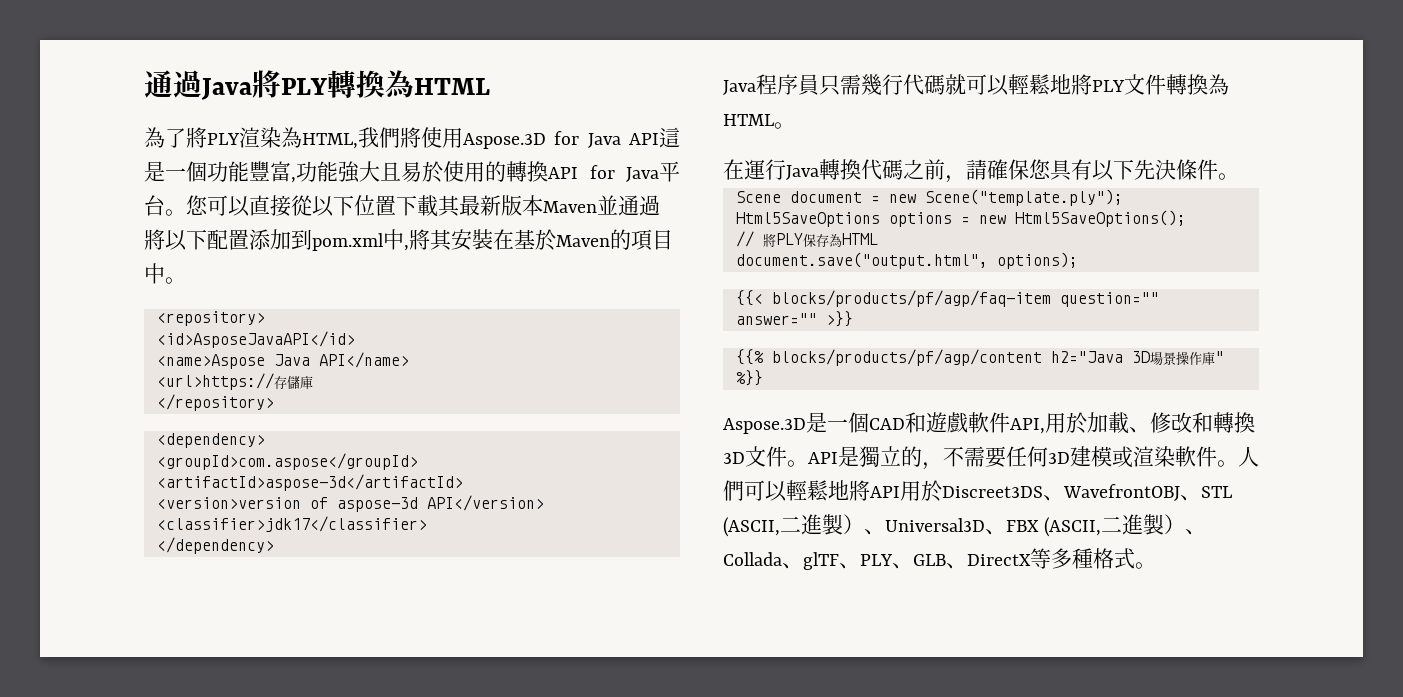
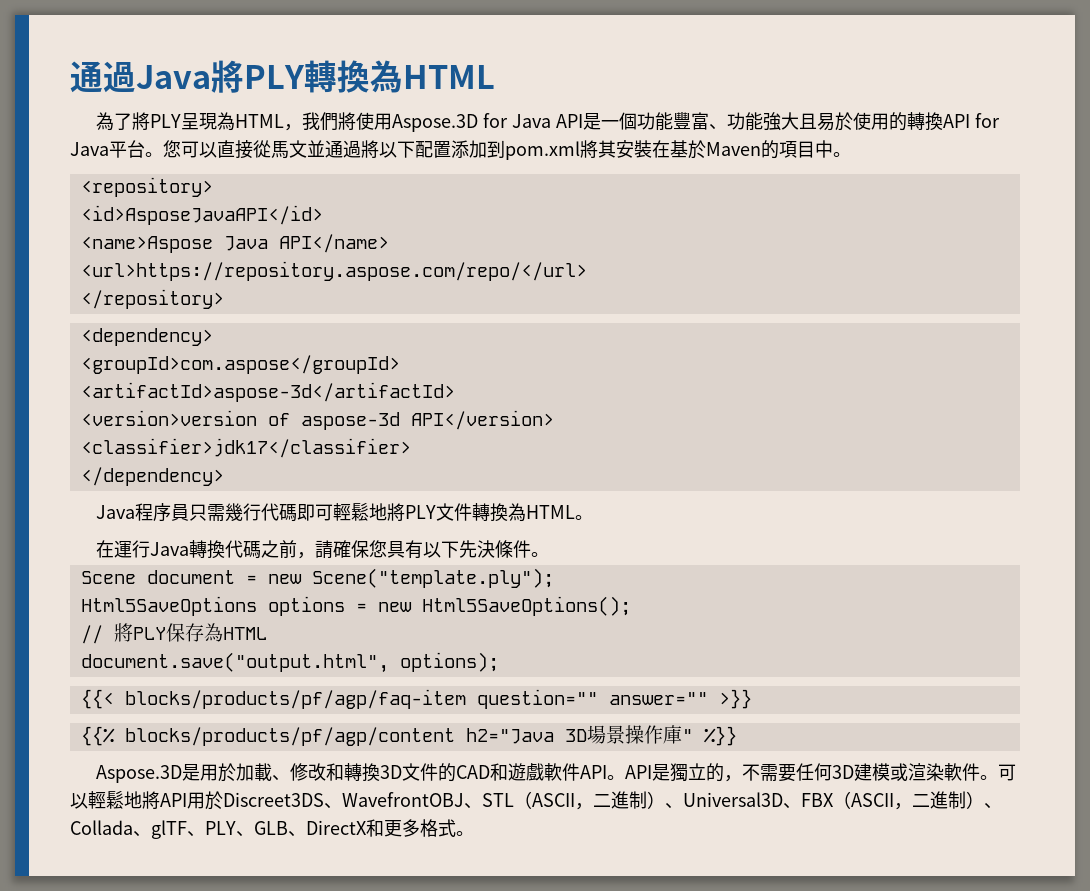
- 為了將PLY渲染為HTML,我們將使用Aspose.3D for Java API這是一個功能豐富,功能強大且易於使用的轉換API for Java平台。
+ 為了將PLY呈現為HTML，我們將使用Aspose.3D for Java API是一個功能豐富、功能強大且易於使用的轉換API for Java平台。
- 您可以直接從以下位置下載其最新版本Maven並通過將以下配置添加到pom.xml中,將其安裝在基於Maven的項目中。
+ 您可以直接從馬文並通過將以下配置添加到pom.xml將其安裝在基於Maven的項目中。
- <url>https://存儲庫
+ <url>https://repository.aspose.com/repo/</url>
- Java程序員只需幾行代碼就可以輕鬆地將PLY文件轉換為HTML。
+ Java程序員只需幾行代碼即可輕鬆地將PLY文件轉換為HTML。
- Aspose.3D是一個CAD和遊戲軟件API,用於加載、修改和轉換3D文件。
+ Aspose.3D是用於加載、修改和轉換3D文件的CAD和遊戲軟件API。
- 人們可以輕鬆地將API用於Discreet3DS、WavefrontOBJ、STL (ASCII,二進製）、Universal3D、FBX (ASCII,二進製）、Collada、glTF、PLY、GLB、DirectX等多種格式。
+ 可以輕鬆地將API用於Discreet3DS、WavefrontOBJ、STL（ASCII，二進制）、Universal3D、FBX（ASCII，二進制）、Collada、glTF、PLY、GLB、DirectX和更多格式。

